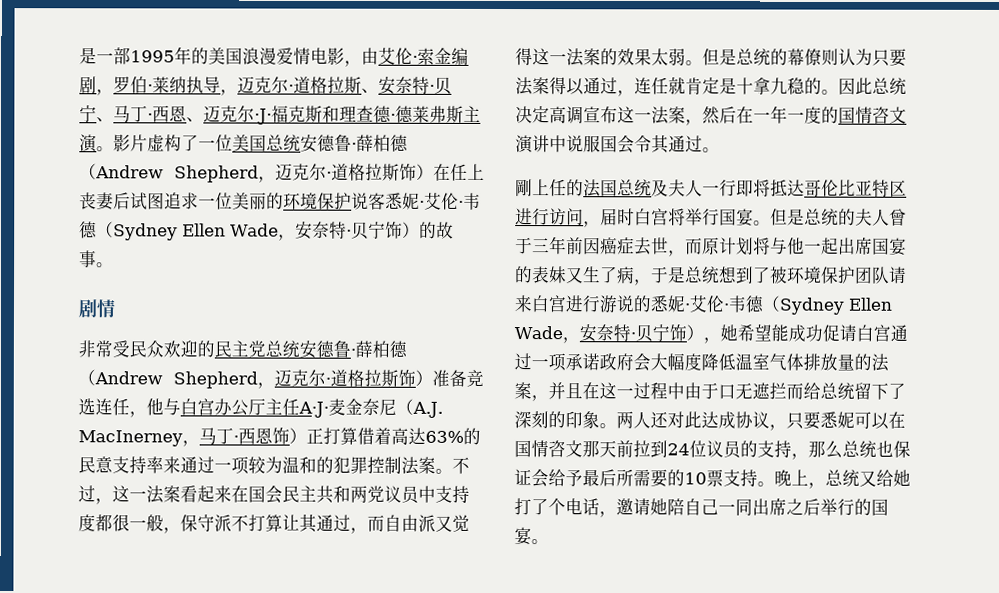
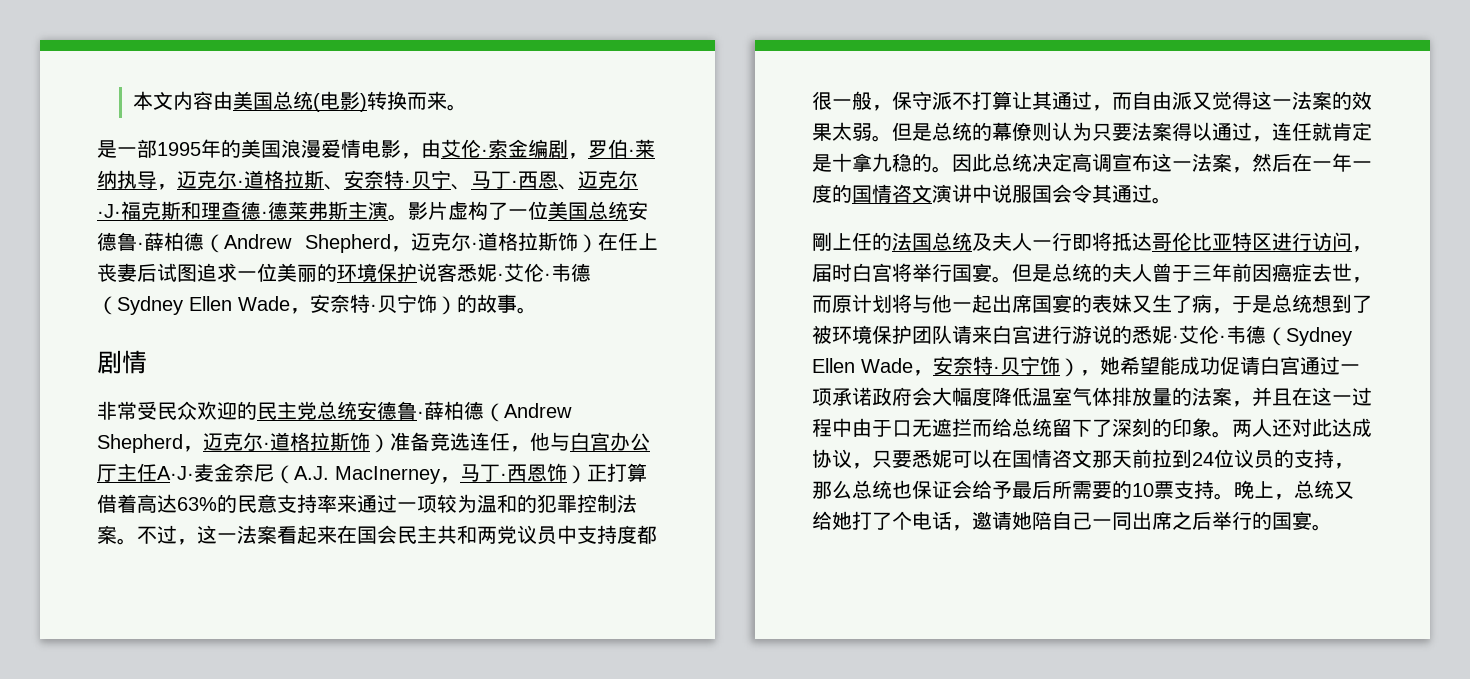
+ 本文内容由美国总统(电影)转换而来。

